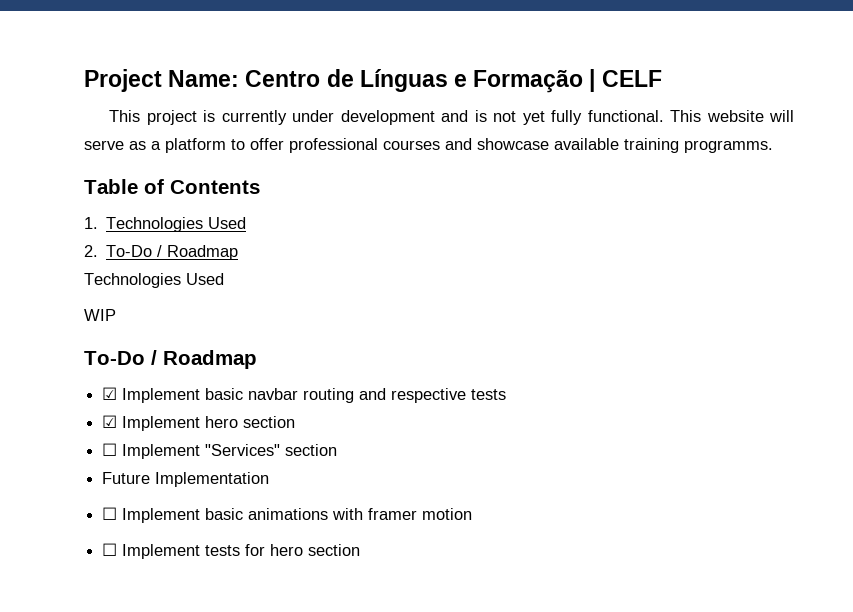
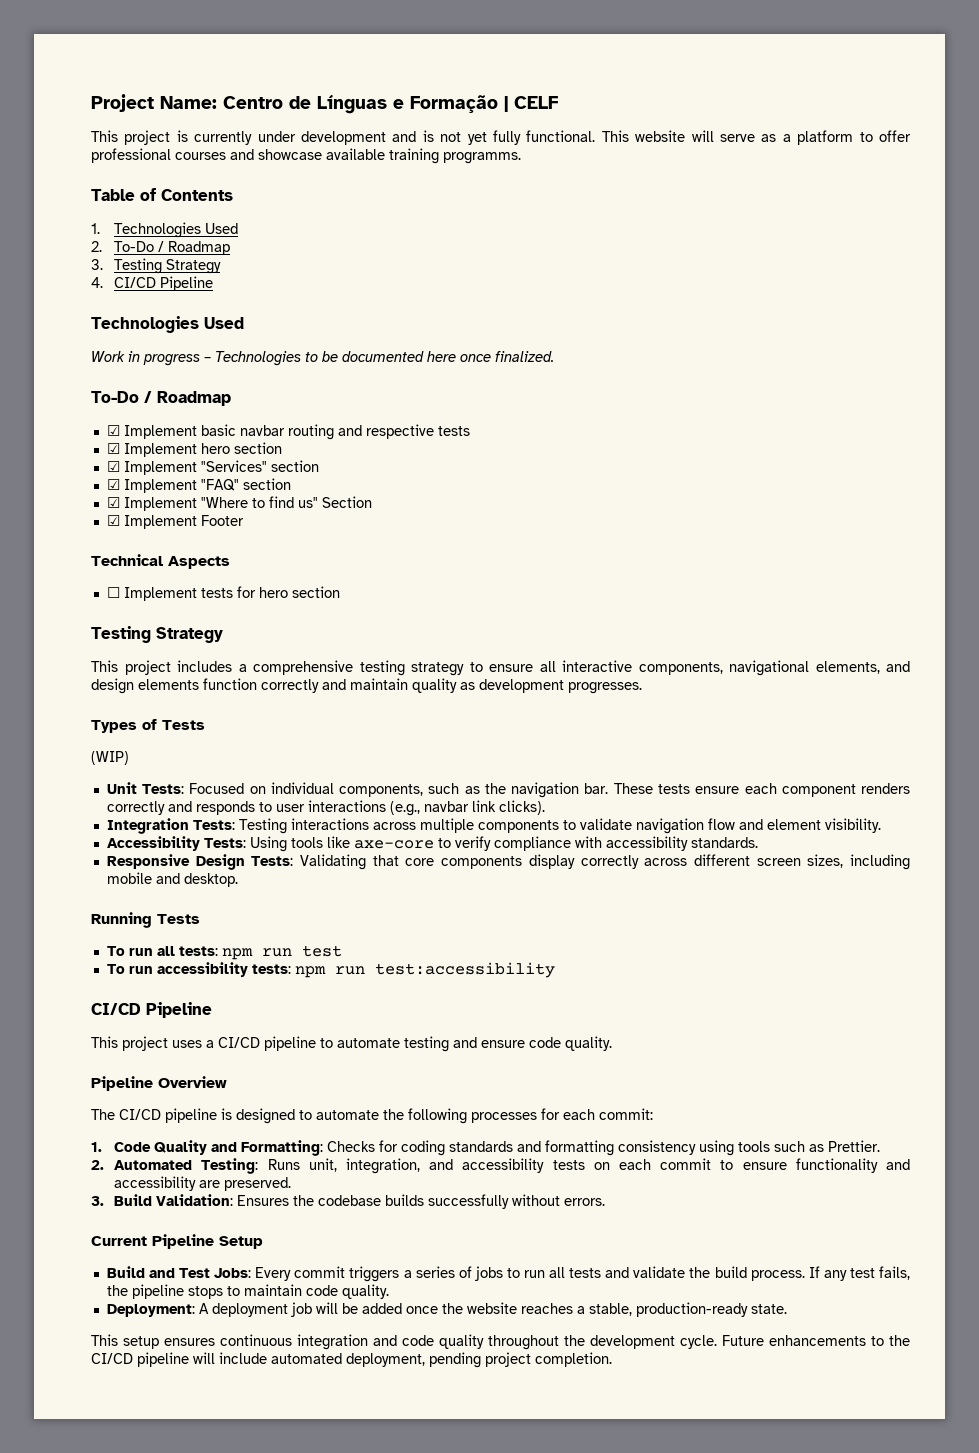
  2. To-Do / Roadmap
+ 3. Testing Strategy
+ 4. CI/CD Pipeline
  Technologies Used
- WIP
+ Work in progress – Technologies to be documented here once finalized.
- ☐ Implement "Services" section
+ ☑ Implement "Services" section
- Future Implementation
- ☐ Implement basic animations with framer motion
+ ☑ Implement "FAQ" section
+ ☑ Implement "Where to find us" Section
+ ☑ Implement Footer
+ Technical Aspects
  ☐ Implement tests for hero section
+ Testing Strategy
+ This project includes a comprehensive testing strategy to ensure all interactive components, navigational elements, and design elements function correctly and maintain quality as development progresses.
+ Types of Tests
+ (WIP)
+ Unit Tests: Focused on individual components, such as the navigation bar. These tests ensure each component renders correctly and responds to user interactions (e.g., navbar link clicks).
+ Integration Tests: Testing interactions across multiple components to validate navigation flow and element visibility.
+ Accessibility Tests: Using tools like axe-core to verify compliance with accessibility standards.
+ Responsive Design Tests: Validating that core components display correctly across different screen sizes, including mobile and desktop.
+ Running Tests
+ To run all tests: npm run test
+ To run accessibility tests: npm run test:accessibility
+ CI/CD Pipeline
+ This project uses a CI/CD pipeline to automate testing and ensure code quality.
+ Pipeline Overview
+ The CI/CD pipeline is designed to automate the following processes for each commit:
+ 1. Code Quality and Formatting: Checks for coding standards and formatting consistency using tools such as Prettier.
+ 2. Automated Testing: Runs unit, integration, and accessibility tests on each commit to ensure functionality and accessibility are preserved.
+ 3. Build Validation: Ensures the codebase builds successfully without errors.
+ Current Pipeline Setup
+ Build and Test Jobs: Every commit triggers a series of jobs to run all tests and validate the build process. If any test fails, the pipeline stops to maintain code quality.
+ Deployment: A deployment job will be added once the website reaches a stable, production-ready state.
+ This setup ensures continuous integration and code quality throughout the development cycle. Future enhancements to the CI/CD pipeline will include automated deployment, pending project completion.

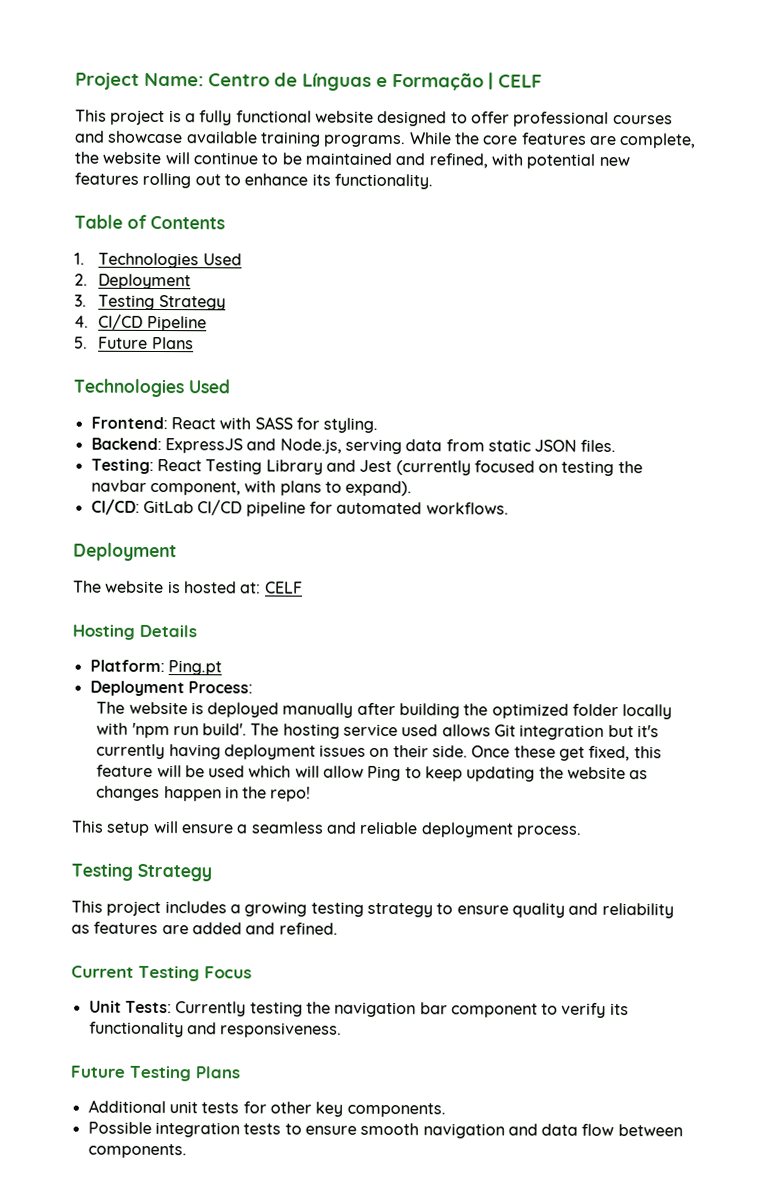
- This project is currently under development and is not yet fully functional. This website will serve as a platform to offer professional courses and showcase available training programms.
+ This project is a fully functional website designed to offer professional courses and showcase available training programs. While the core features are complete, the website will continue to be maintained and refined, with potential new features rolling out to enhance its functionality.
- 2. To-Do / Roadmap
+ 2. Deployment
  4. CI/CD Pipeline
+ 5. Future Plans
  Technologies Used
- Work in progress – Technologies to be documented here once finalized.
- To-Do / Roadmap
- ☑ Implement basic navbar routing and respective tests
- ☑ Implement hero section
- ☑ Implement "Services" section
- ☑ Implement "FAQ" section
- ☑ Implement "Where to find us" Section
- ☑ Implement Footer
- Technical Aspects
- ☐ Implement tests for hero section
+ Frontend: React with SASS for styling.
+ Backend: ExpressJS and Node.js, serving data from static JSON files.
+ Testing: React Testing Library and Jest (currently focused on testing the navbar component, with plans to expand).
+ CI/CD: GitLab CI/CD pipeline for automated workflows.
+ Deployment
+ The website is hosted at: CELF
+ Hosting Details
+ Platform: Ping.pt
+ Deployment Process:
+ The website is deployed manually after building the optimized folder locally with 'npm run build'. The hosting service used allows Git integration but it's currently having deployment issues on their side. Once these get fixed, this feature will be used which will allow Ping to keep updating the website as changes happen in the repo!
+ This setup will ensure a seamless and reliable deployment process.
- This project includes a comprehensive testing strategy to ensure all interactive components, navigational elements, and design elements function correctly and maintain quality as development progresses.
- Types of Tests
- (WIP)
- Unit Tests: Focused on individual components, such as the navigation bar. These tests ensure each component renders correctly and responds to user interactions (e.g., navbar link clicks).
- Integration Tests: Testing interactions across multiple components to validate navigation flow and element visibility.
- Accessibility Tests: Using tools like axe-core to verify compliance with accessibility standards.
- Responsive Design Tests: Validating that core components display correctly across different screen sizes, including mobile and desktop.
- Running Tests
- To run all tests: npm run test
- To run accessibility tests: npm run test:accessibility
- CI/CD Pipeline
- This project uses a CI/CD pipeline to automate testing and ensure code quality.
- Pipeline Overview
- The CI/CD pipeline is designed to automate the following processes for each commit:
- 1. Code Quality and Formatting: Checks for coding standards and formatting consistency using tools such as Prettier.
- 2. Automated Testing: Runs unit, integration, and accessibility tests on each commit to ensure functionality and accessibility are preserved.
- 3. Build Validation: Ensures the codebase builds successfully without errors.
- Current Pipeline Setup
- Build and Test Jobs: Every commit triggers a series of jobs to run all tests and validate the build process. If any test fails, the pipeline stops to maintain code quality.
- Deployment: A deployment job will be added once the website reaches a stable, production-ready state.
- This setup ensures continuous integration and code quality throughout the development cycle. Future enhancements to the CI/CD pipeline will include automated deployment, pending project completion.
+ This project includes a growing testing strategy to ensure quality and reliability as features are added and refined.
+ Current Testing Focus
+ Unit Tests: Currently testing the navigation bar component to verify its functionality and responsiveness.
+ Future Testing Plans
+ Additional unit tests for other key components.
+ Possible integration tests to ensure smooth navigation and data flow between components.

